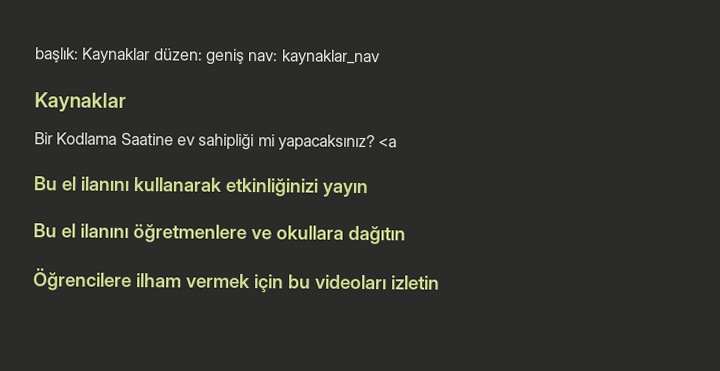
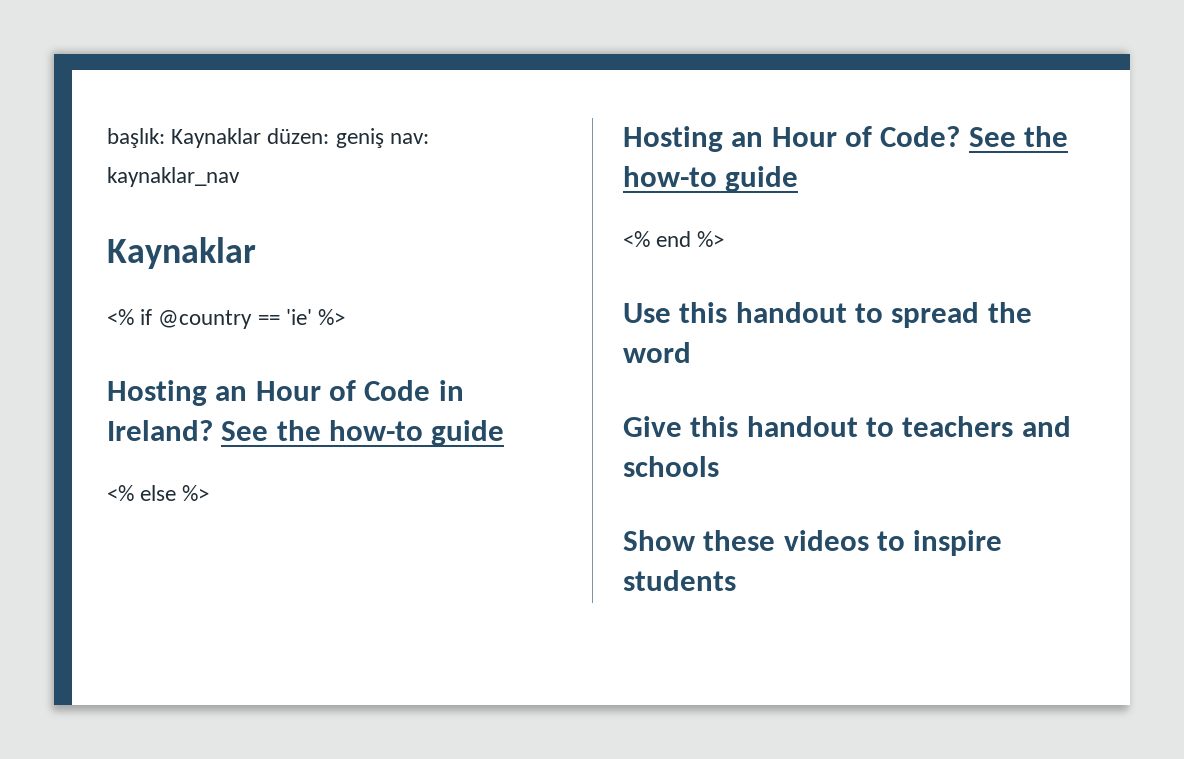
- Bir Kodlama Saatine ev sahipliği mi yapacaksınız? <a
- Bu el ilanını kullanarak etkinliğinizi yayın
- Bu el ilanını öğretmenlere ve okullara dağıtın
- Öğrencilere ilham vermek için bu videoları izletin
+ <% if @country == 'ie' %>
+ Hosting an Hour of Code in Ireland? See the how-to guide
+ <% else %>
+ Hosting an Hour of Code? See the how-to guide
+ <% end %>
+ Use this handout to spread the word
+ Give this handout to teachers and schools
+ Show these videos to inspire students

